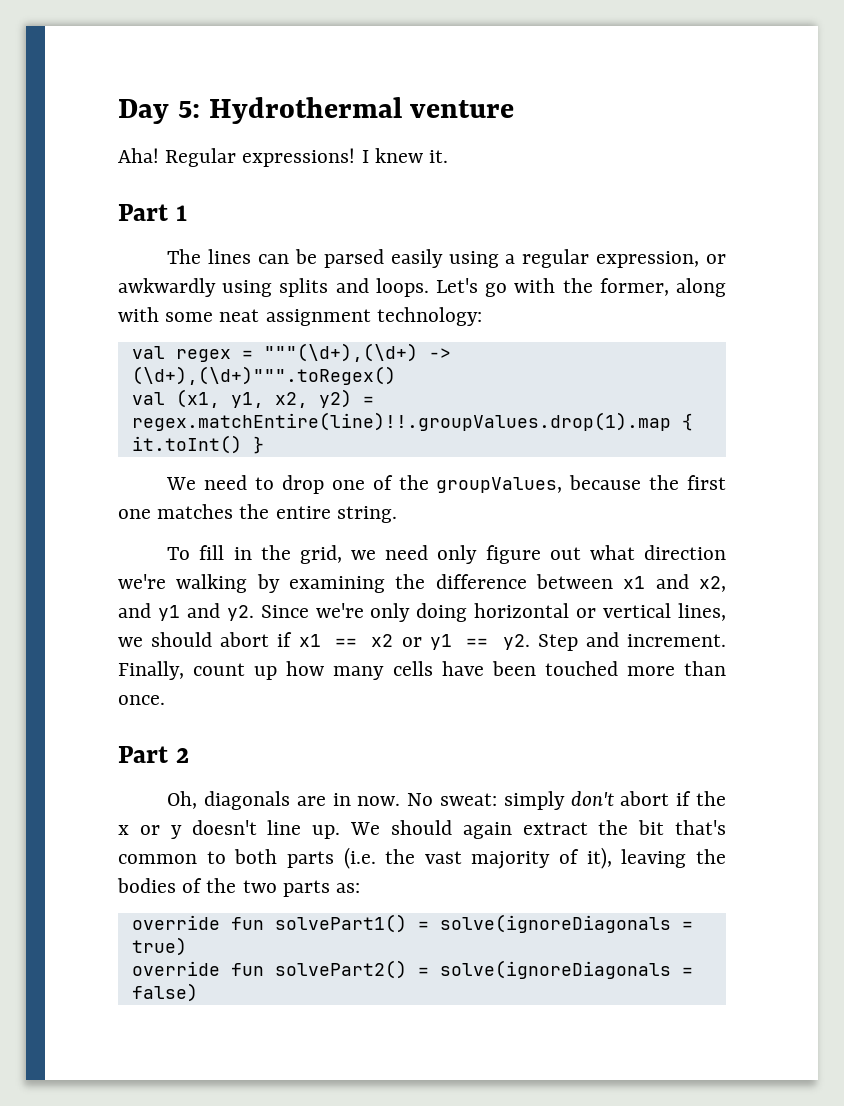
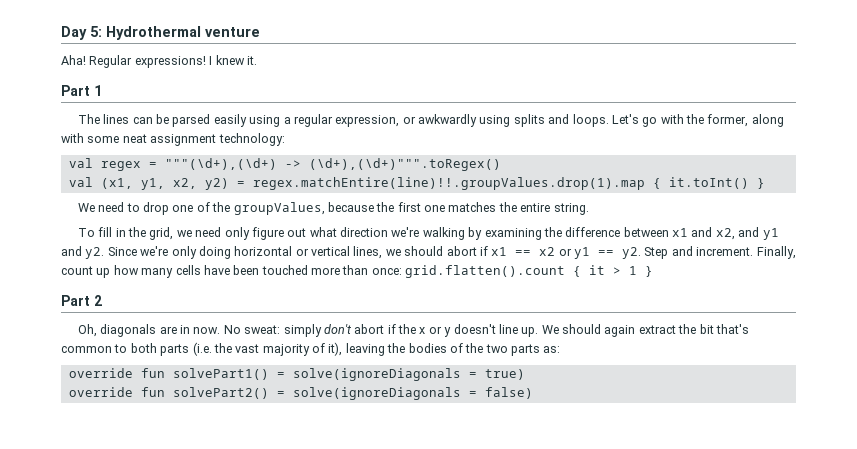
- Finally, count up how many cells have been touched more than once.
+ Finally, count up how many cells have been touched more than once: grid.flatten().count { it > 1 }

